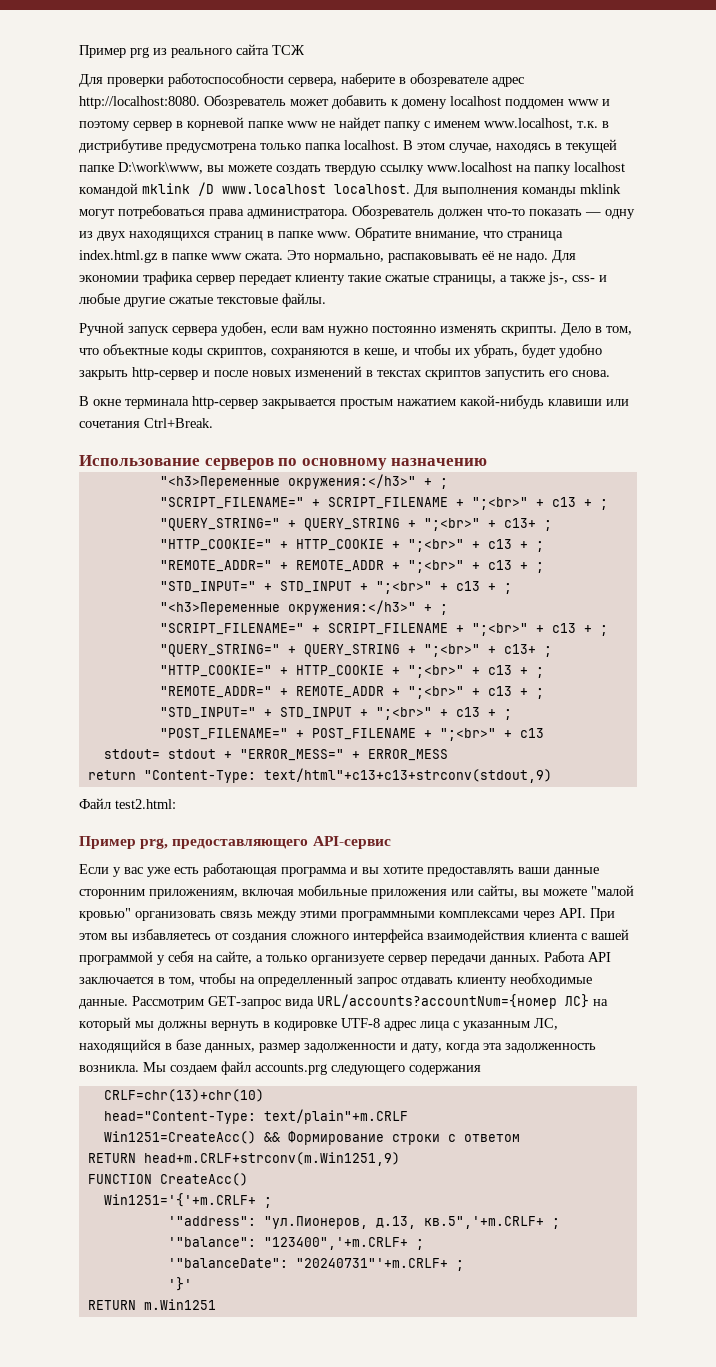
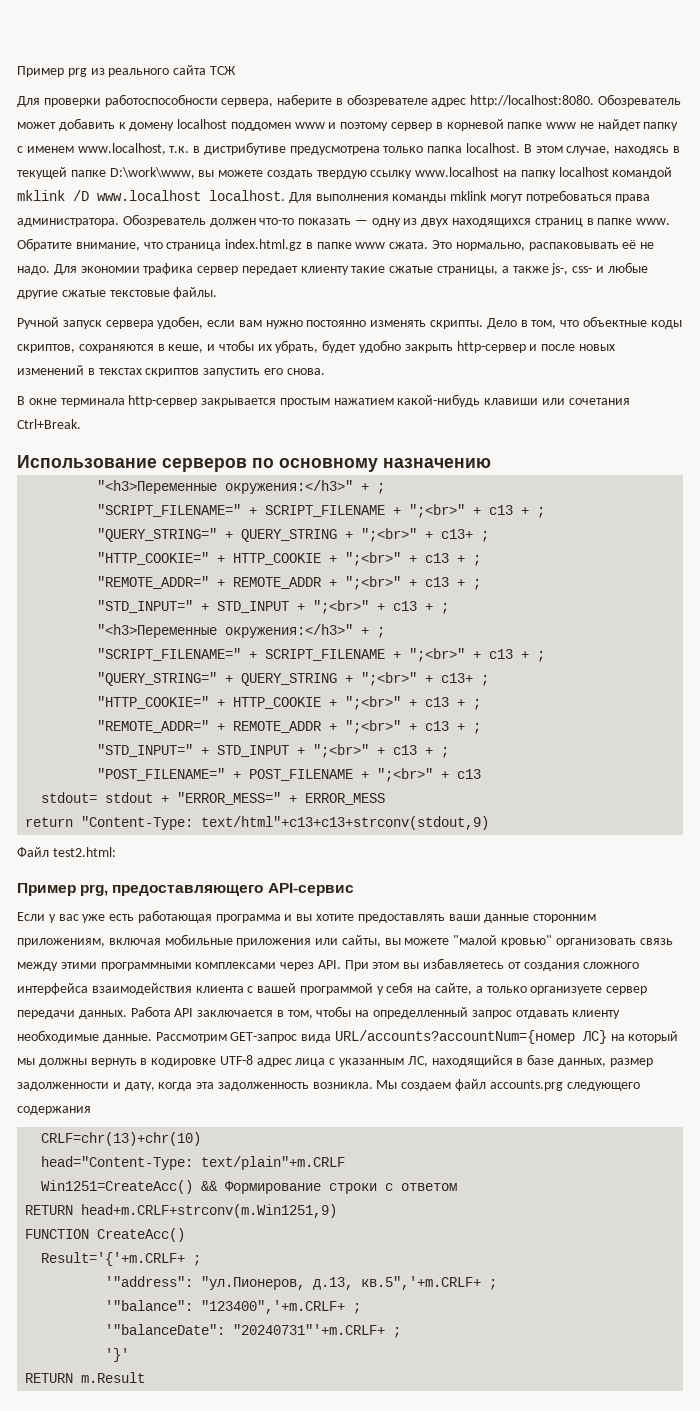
- Win1251='{'+m.CRLF+ ;
+ Result='{'+m.CRLF+ ;
- RETURN m.Win1251
+ RETURN m.Result

